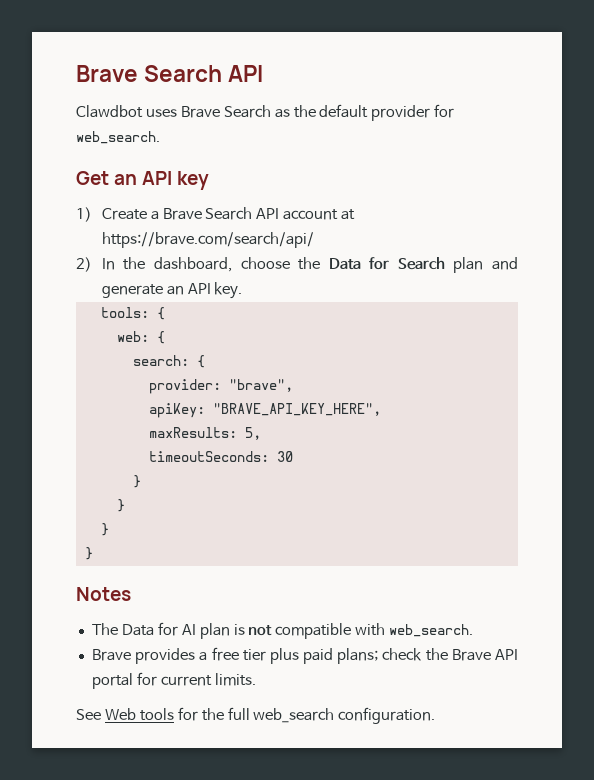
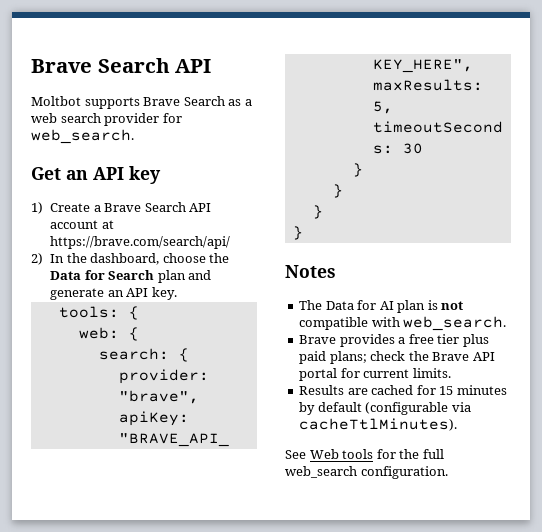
- Clawdbot uses Brave Search as the default provider for web_search.
+ Moltbot supports Brave Search as a web search provider for web_search.
+ Results are cached for 15 minutes by default (configurable via cacheTtlMinutes).

